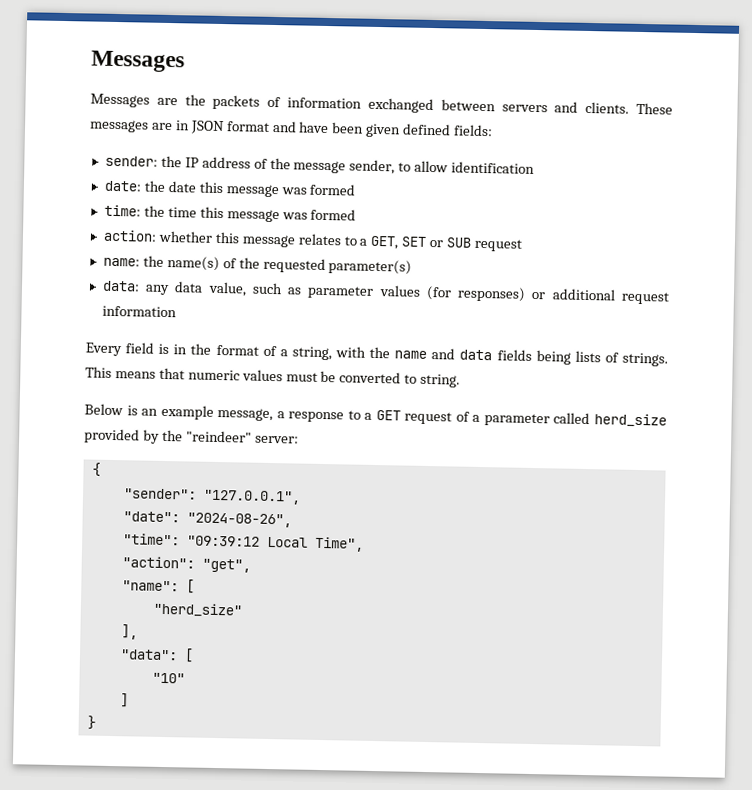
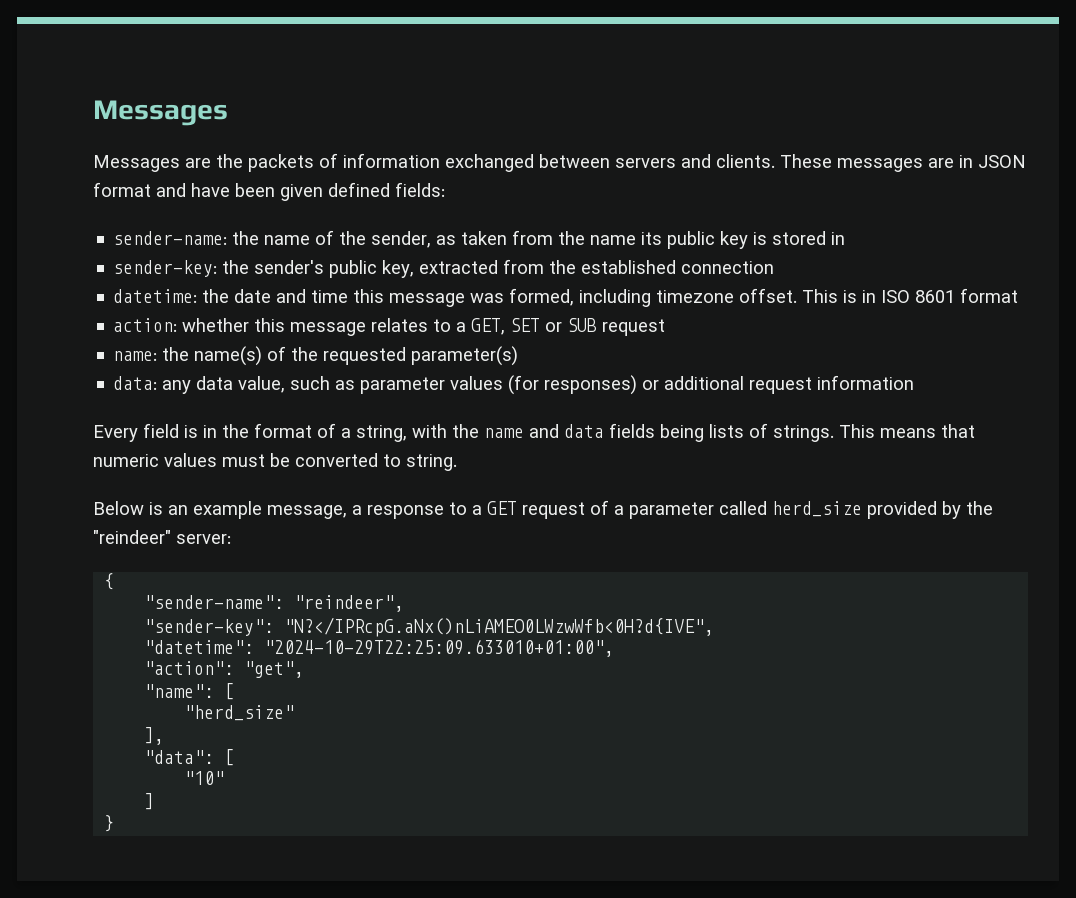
- sender: the IP address of the message sender, to allow identification
- date: the date this message was formed
- time: the time this message was formed
+ sender-name: the name of the sender, as taken from the name its public key is stored in
+ sender-key: the sender's public key, extracted from the established connection
+ datetime: the date and time this message was formed, including timezone offset. This is in ISO 8601 format
- "sender": "127.0.0.1",
- "date": "2024-08-26",
- "time": "09:39:12 Local Time",
+ "sender-name": "reindeer",
+ "sender-key": "N?</IPRcpG.aNx()nLiAMEO0LWzwWfb<0H?d{IVE",
+ "datetime": "2024-10-29T22:25:09.633010+01:00",

